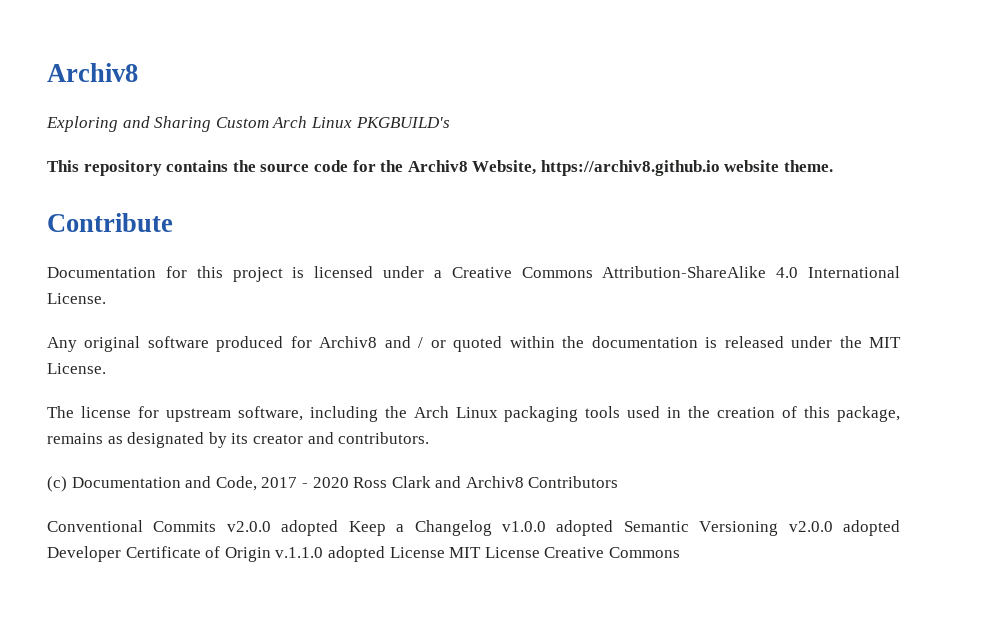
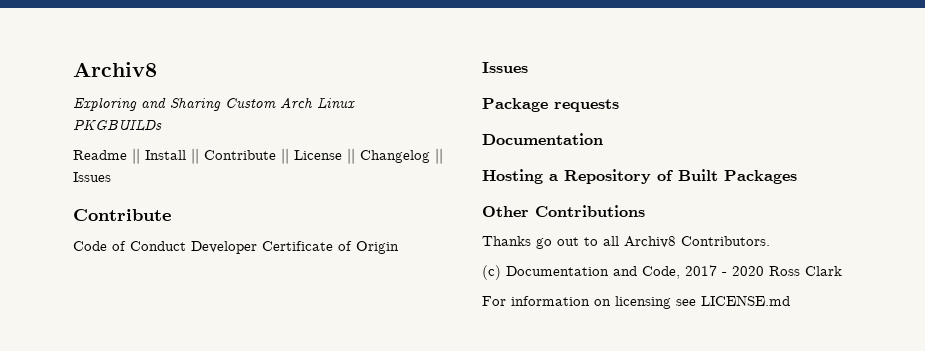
- Exploring and Sharing Custom Arch Linux PKGBUILD's
- This repository contains the source code for the Archiv8 Website, https://archiv8.github.io website theme.
+ Exploring and Sharing Custom Arch Linux PKGBUILDs
+ Readme || Install || Contribute || License || Changelog || Issues
  Contribute
- Documentation for this project is licensed under a Creative Commons Attribution-ShareAlike 4.0 International License.
- Any original software produced for Archiv8 and / or quoted within the documentation is released under the MIT License.
- The license for upstream software, including the Arch Linux packaging tools used in the creation of this package, remains as designated by its creator and contributors.
+ Code of Conduct Developer Certificate of Origin
+ Issues
+ Package requests
+ Documentation
+ Hosting a Repository of Built Packages
+ Other Contributions
+ Thanks go out to all Archiv8 Contributors.
- (c) Documentation and Code, 2017 - 2020 Ross Clark and Archiv8 Contributors
- Conventional Commits v2.0.0 adopted Keep a Changelog v1.0.0 adopted Semantic Versioning v2.0.0 adopted Developer Certificate of Origin v.1.1.0 adopted License MIT License Creative Commons
+ (c) Documentation and Code, 2017 - 2020 Ross Clark
+ For information on licensing see LICENSE.md

